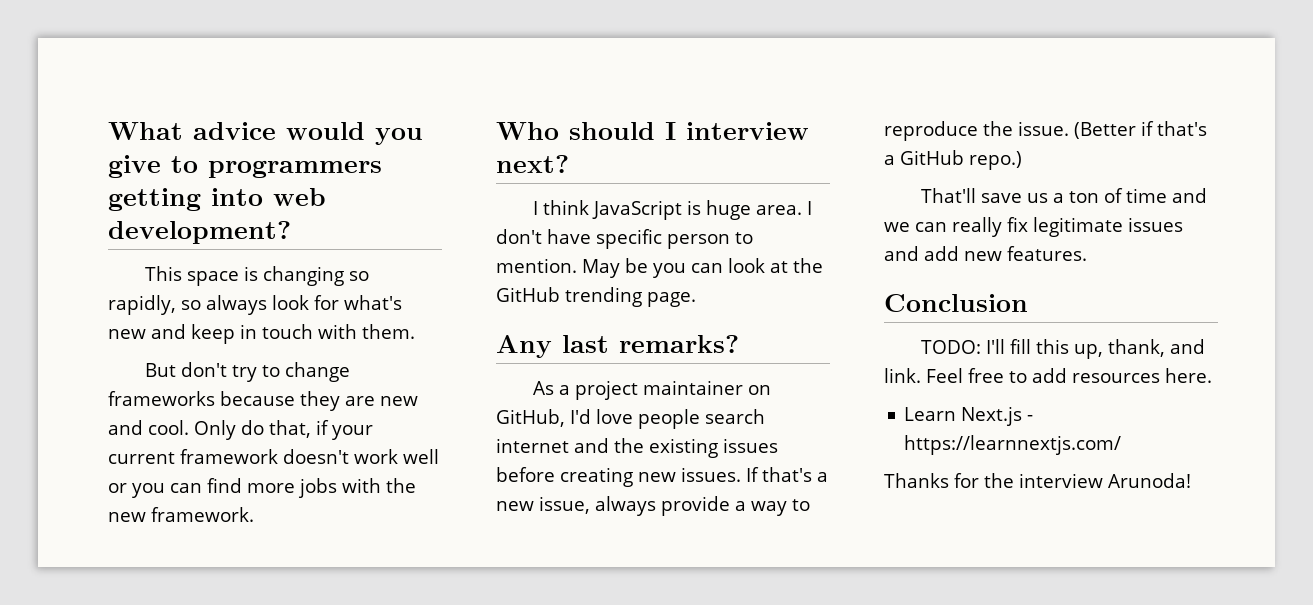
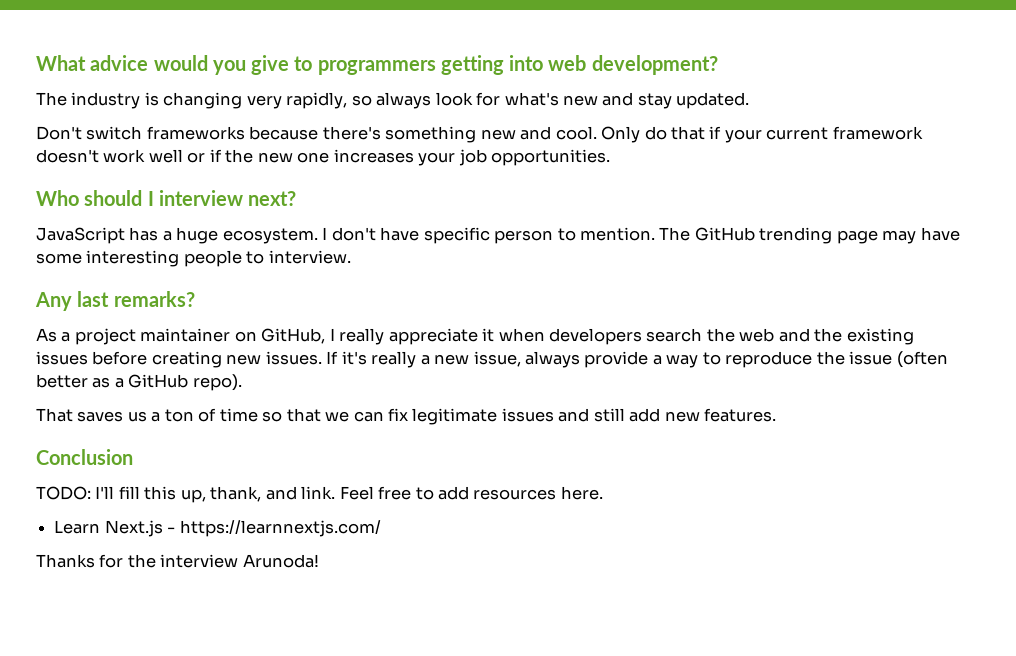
- This space is changing so rapidly, so always look for what's new and keep in touch with them.
- But don't try to change frameworks because they are new and cool.
+ The industry is changing very rapidly, so always look for what's new and stay updated.
+ Don't switch frameworks because there's something new and cool.
- Only do that, if your current framework doesn't work well or you can find more jobs with the new framework.
+ Only do that if your current framework doesn't work well or if the new one increases your job opportunities.
- I think JavaScript is huge area.
+ JavaScript has a huge ecosystem.
- May be you can look at the GitHub trending page.
+ The GitHub trending page may have some interesting people to interview.
- As a project maintainer on GitHub, I'd love people search internet and the existing issues before creating new issues.
+ As a project maintainer on GitHub, I really appreciate it when developers search the web and the existing issues before creating new issues.
- If that's a new issue, always provide a way to reproduce the issue. (Better if that's a GitHub repo.)
- That'll save us a ton of time and we can really fix legitimate issues and add new features.
+ If it's really a new issue, always provide a way to reproduce the issue (often better as a GitHub repo).
+ That saves us a ton of time so that we can fix legitimate issues and still add new features.

